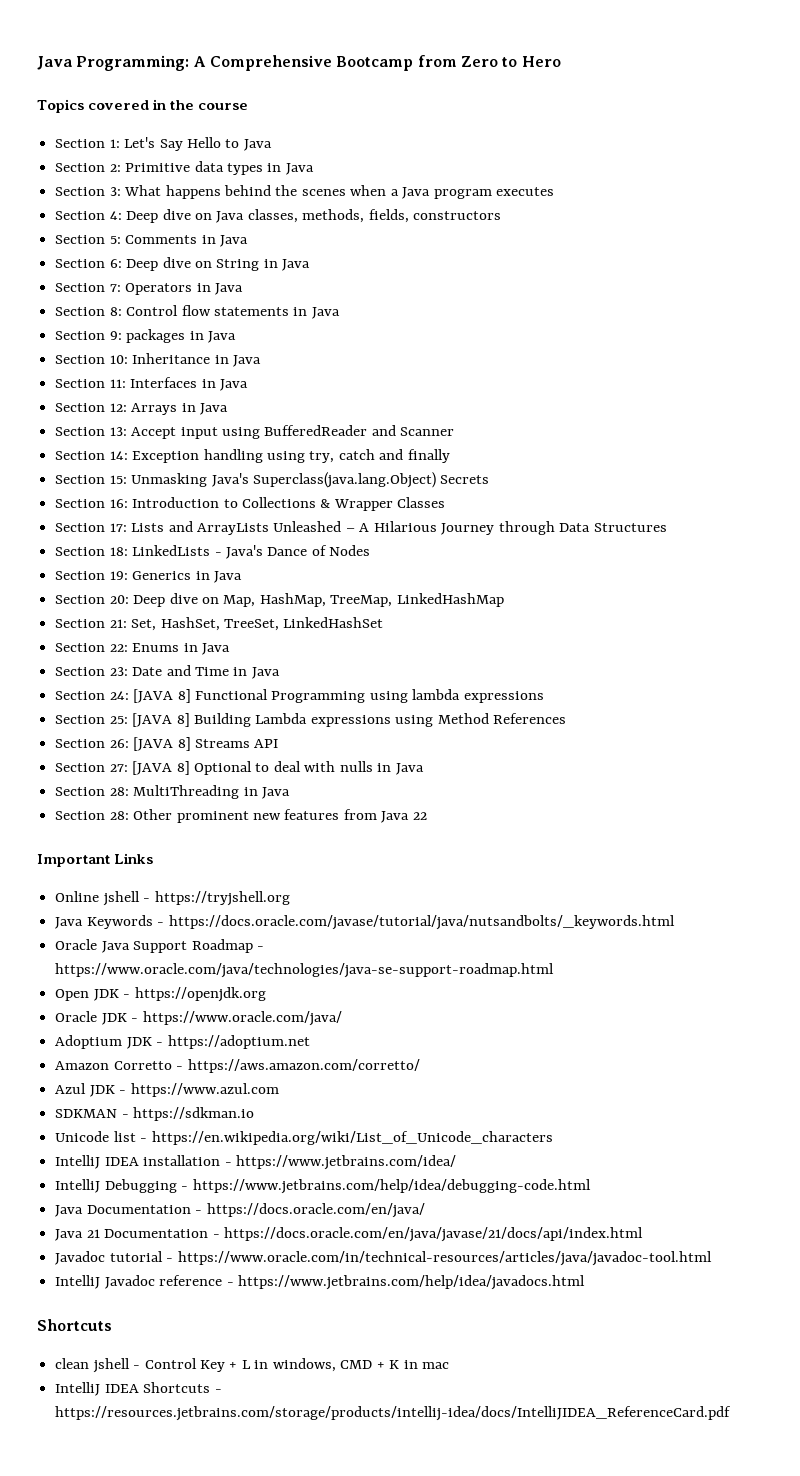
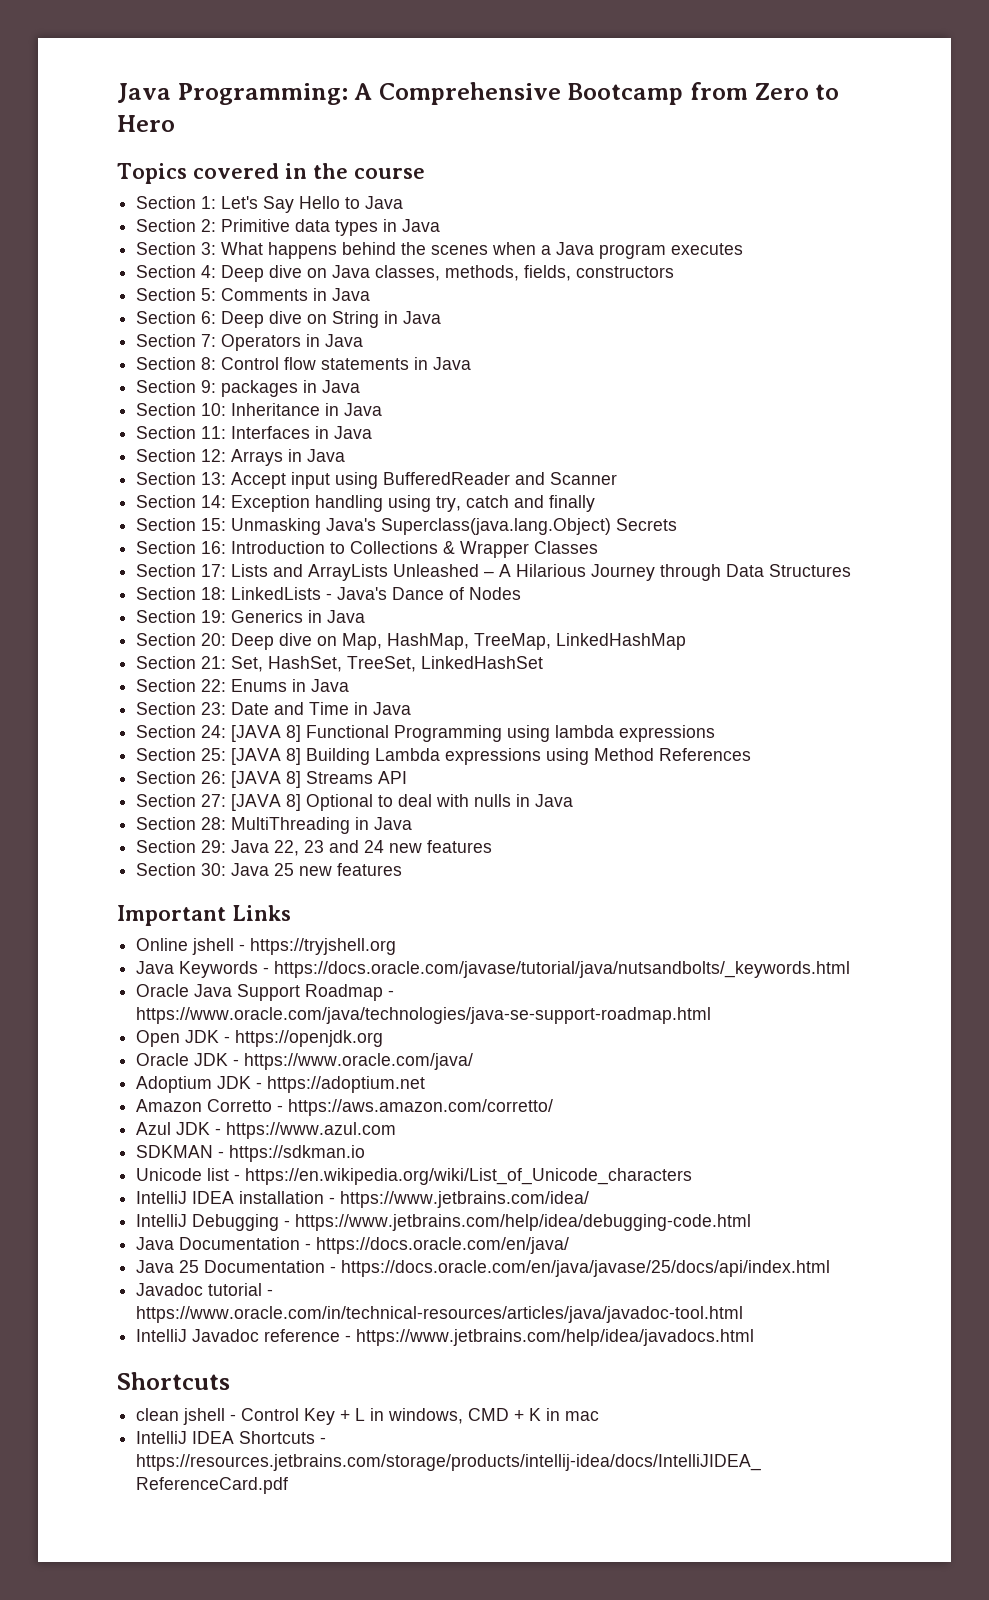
- Section 28: Other prominent new features from Java 22
+ Section 29: Java 22, 23 and 24 new features
+ Section 30: Java 25 new features
- Java 21 Documentation - https://docs.oracle.com/en/java/javase/21/docs/api/index.html
+ Java 25 Documentation - https://docs.oracle.com/en/java/javase/25/docs/api/index.html

